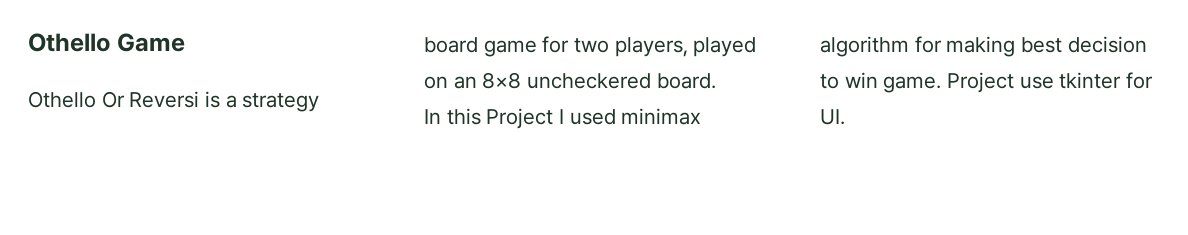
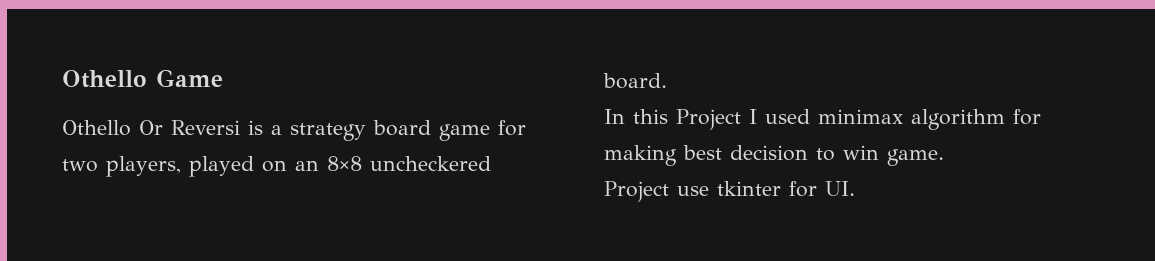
- In this Project I used minimax algorithm for making best decision to win game. Project use tkinter for UI.
+ In this Project I used minimax algorithm for making best decision to win game.
+ Project use tkinter for UI.

